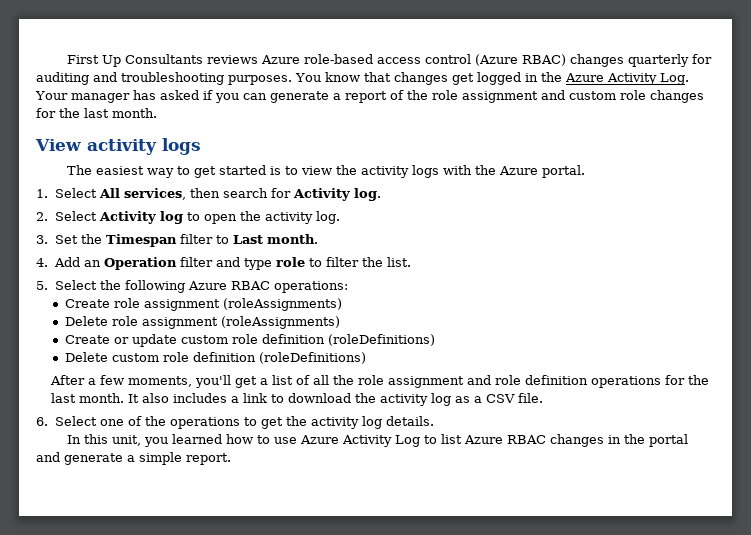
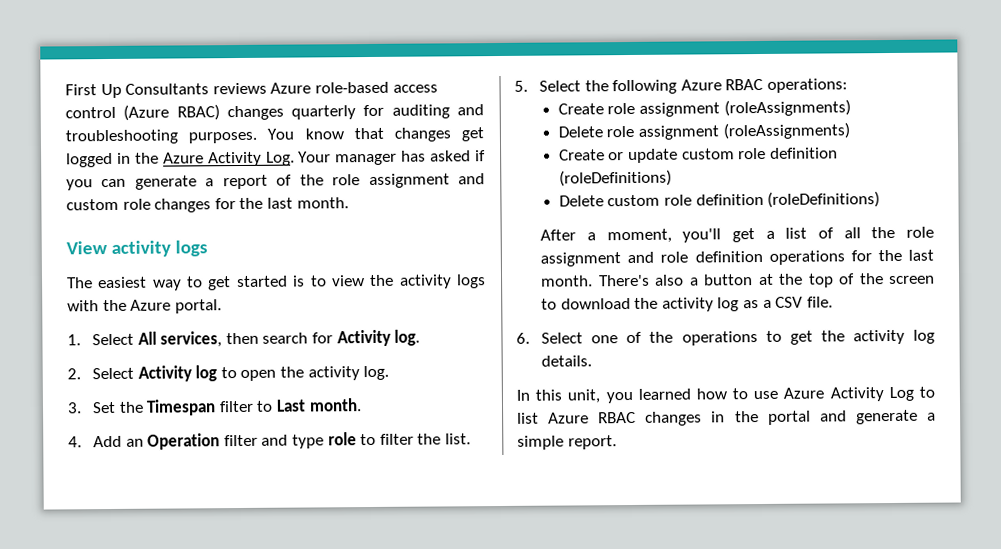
- After a few moments, you'll get a list of all the role assignment and role definition operations for the last month.
+ After a moment, you'll get a list of all the role assignment and role definition operations for the last month.
- It also includes a link to download the activity log as a CSV file.
+ There's also a button at the top of the screen to download the activity log as a CSV file.

